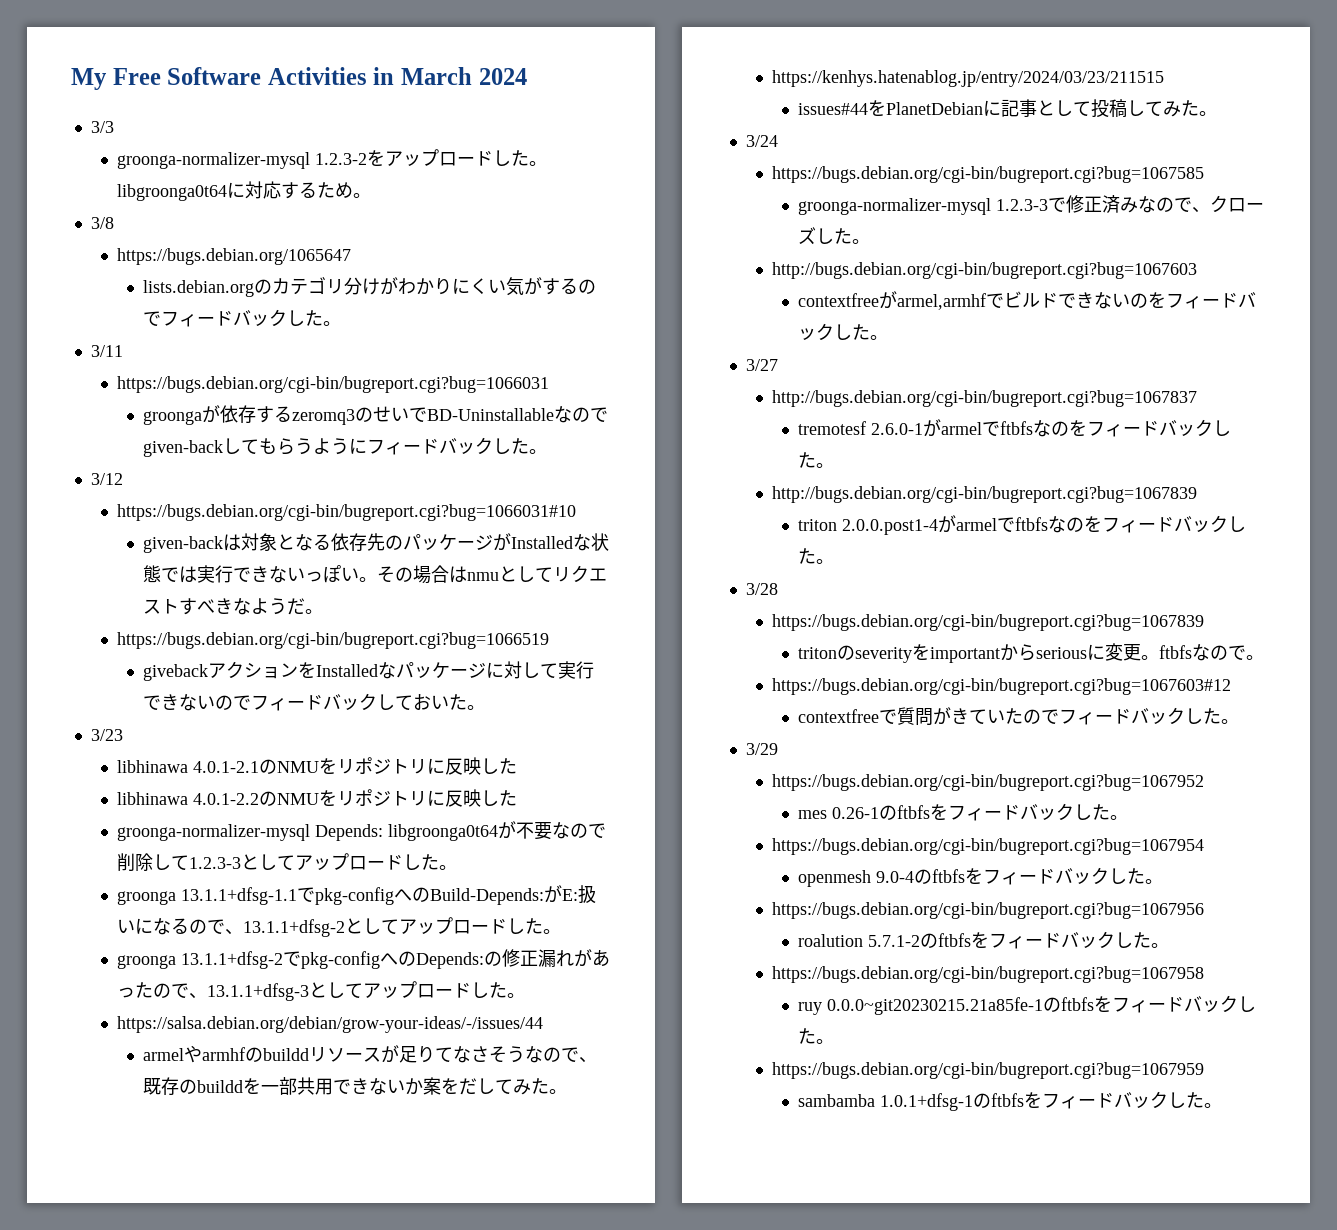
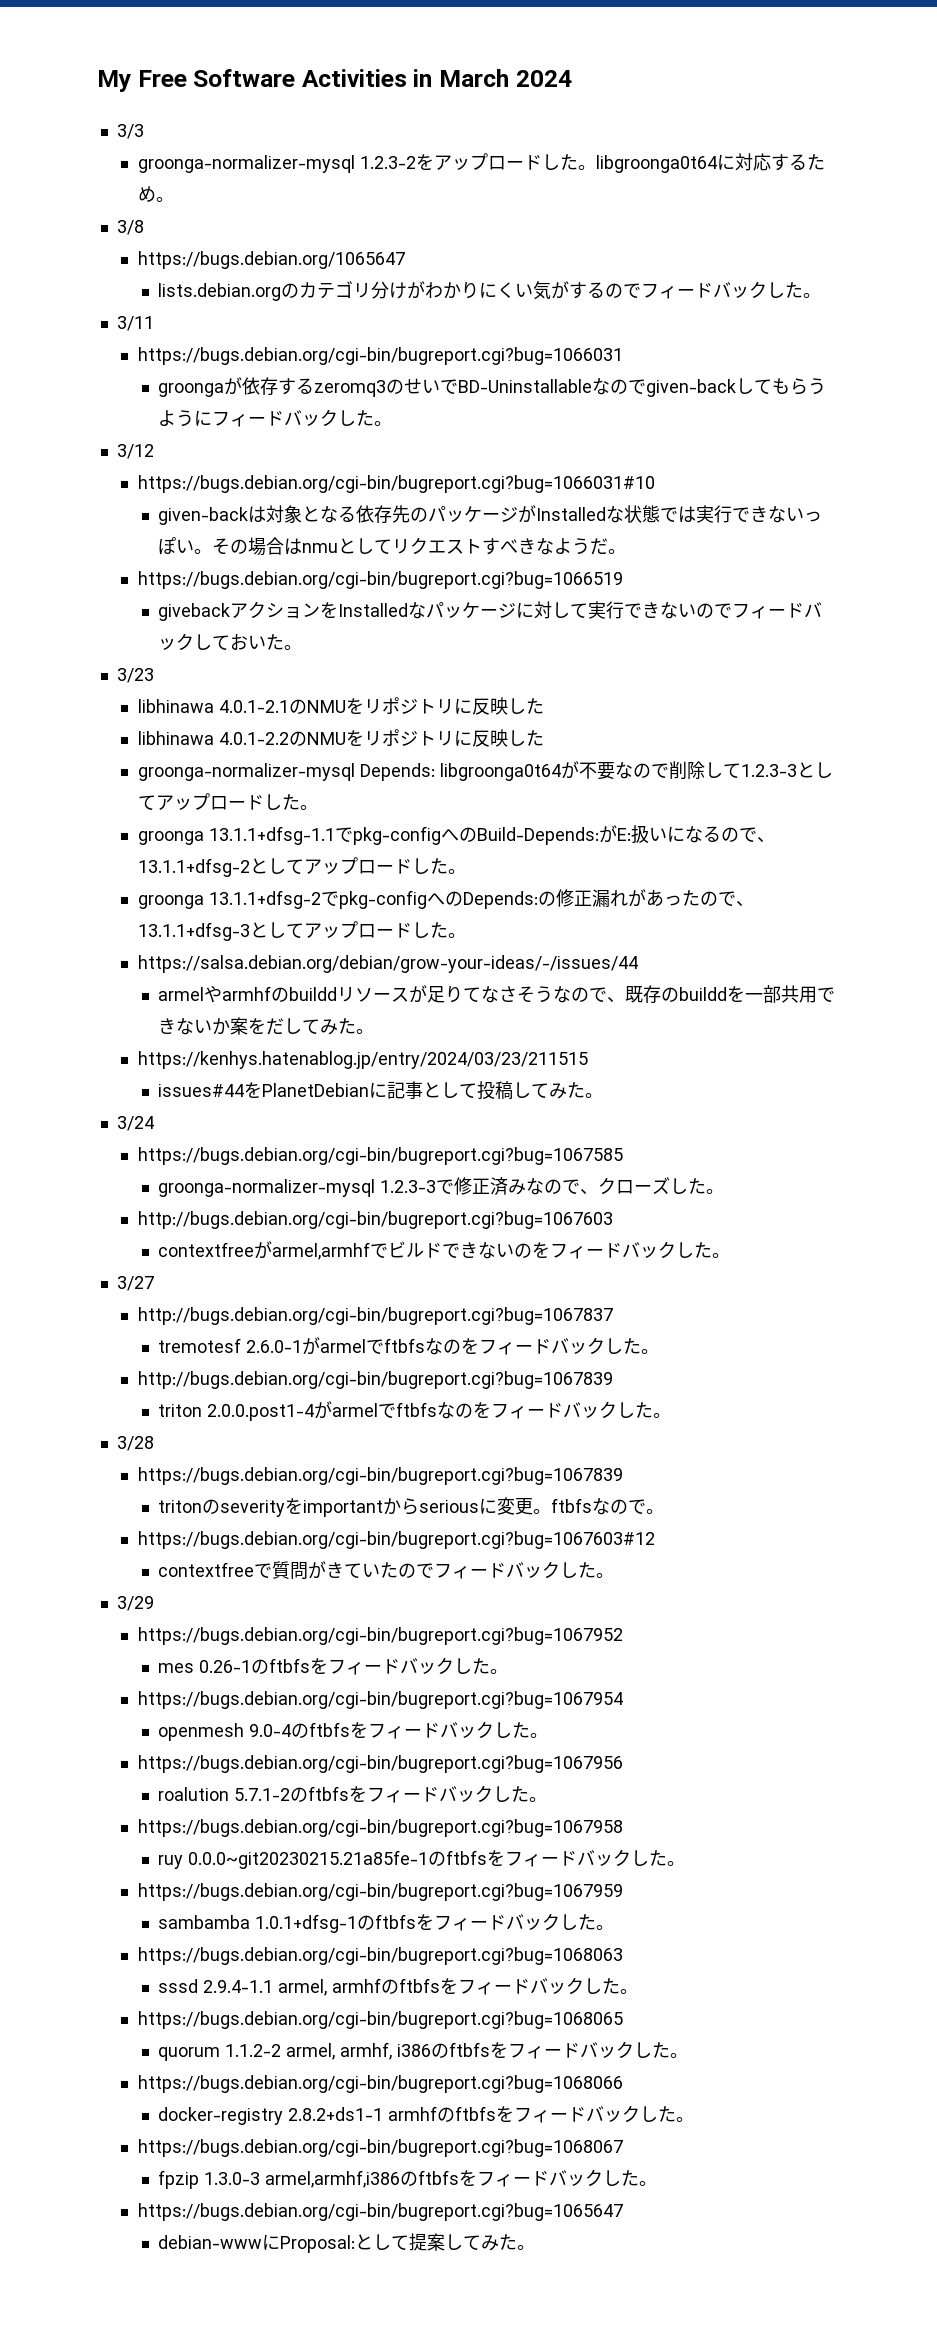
+ https://bugs.debian.org/cgi-bin/bugreport.cgi?bug=1068063
+ sssd 2.9.4-1.1 armel, armhfのftbfsをフィードバックした。
+ https://bugs.debian.org/cgi-bin/bugreport.cgi?bug=1068065
+ quorum 1.1.2-2 armel, armhf, i386のftbfsをフィードバックした。
+ https://bugs.debian.org/cgi-bin/bugreport.cgi?bug=1068066
+ docker-registry 2.8.2+ds1-1 armhfのftbfsをフィードバックした。
+ https://bugs.debian.org/cgi-bin/bugreport.cgi?bug=1068067
+ fpzip 1.3.0-3 armel,armhf,i386のftbfsをフィードバックした。
+ https://bugs.debian.org/cgi-bin/bugreport.cgi?bug=1065647
+ debian-wwwにProposal:として提案してみた。

